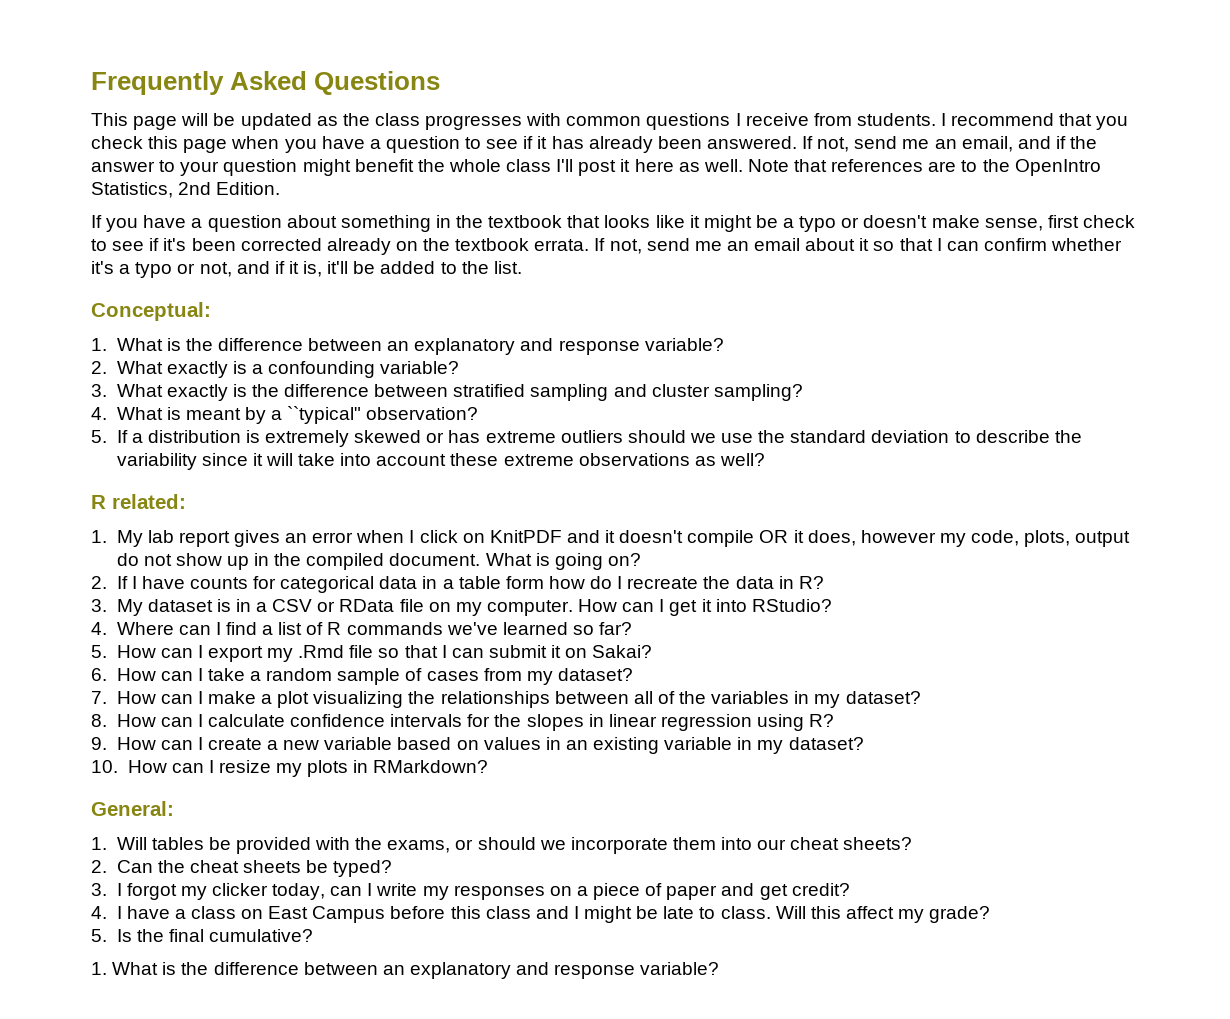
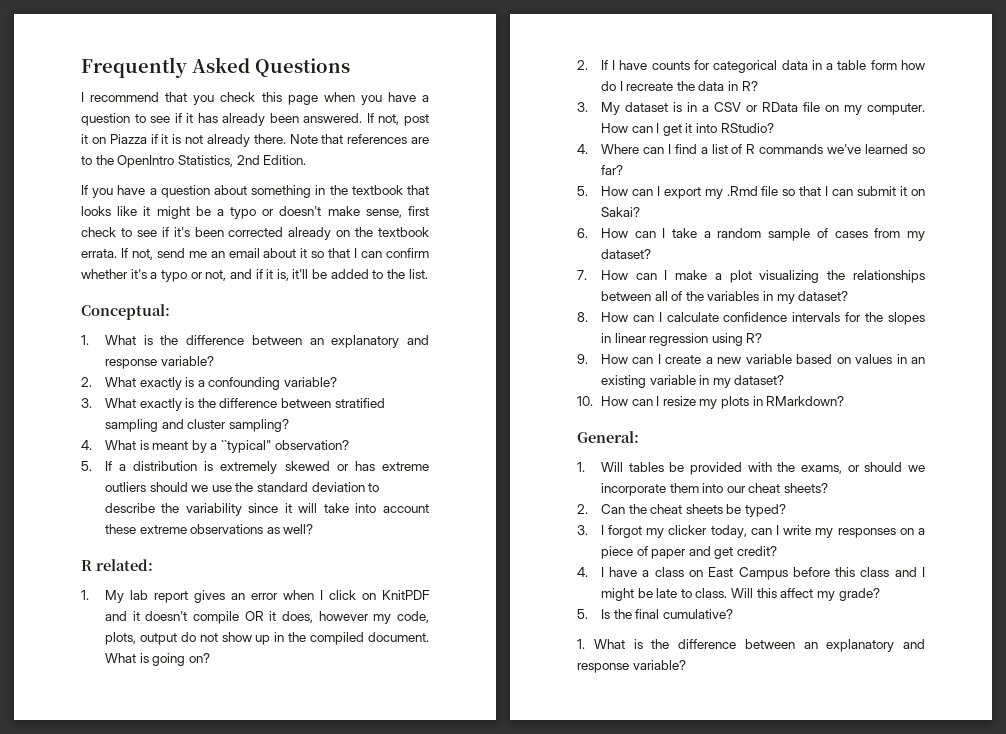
- This page will be updated as the class progresses with common questions I receive from students.
- If not, send me an email, and if the answer to your question might benefit the whole class I'll post it here as well.
+ If not, post it on Piazza if it is not already there.

